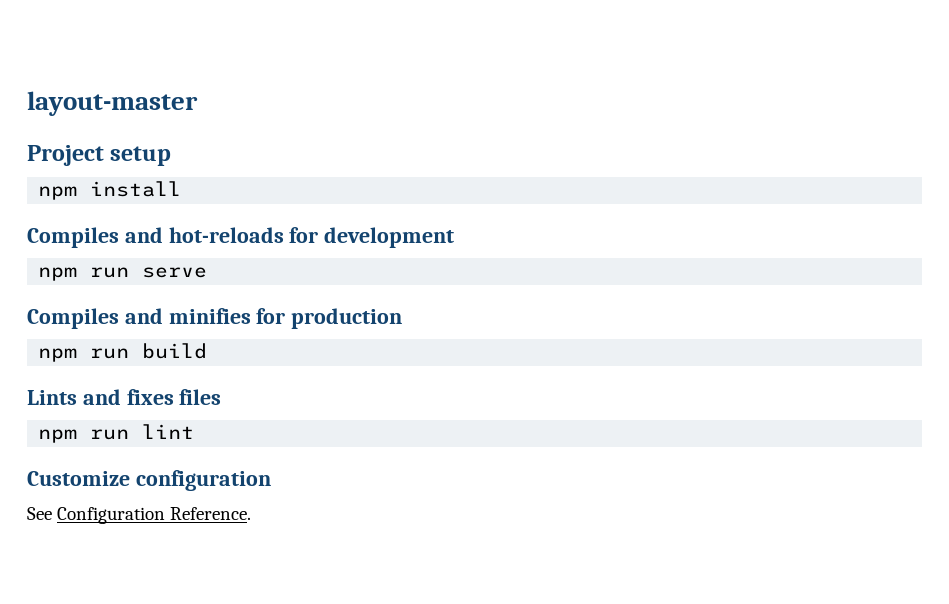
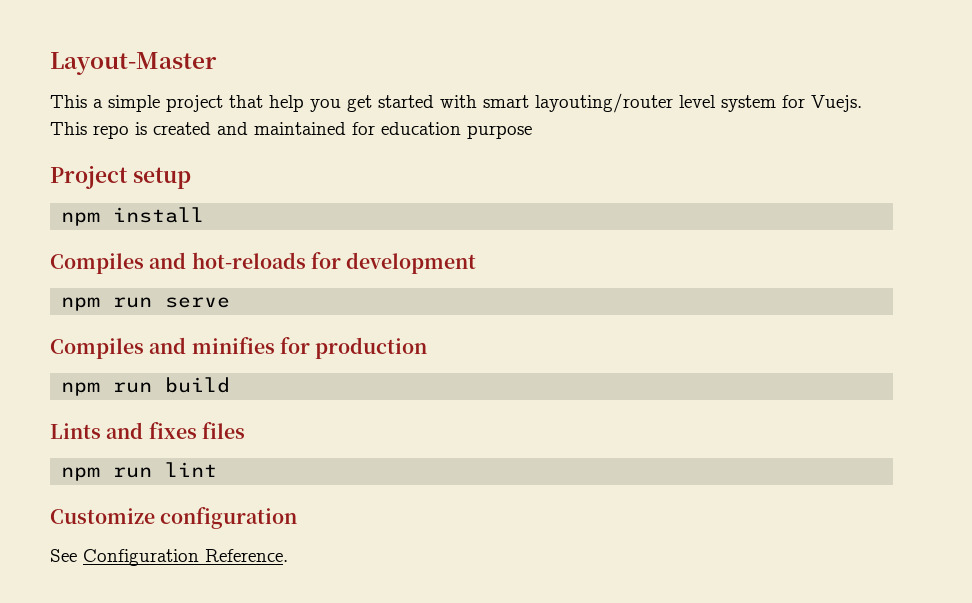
- layout-master
+ Layout-Master
+ This a simple project that help you get started with smart layouting/router level system for Vuejs. This repo is created and maintained for education purpose

